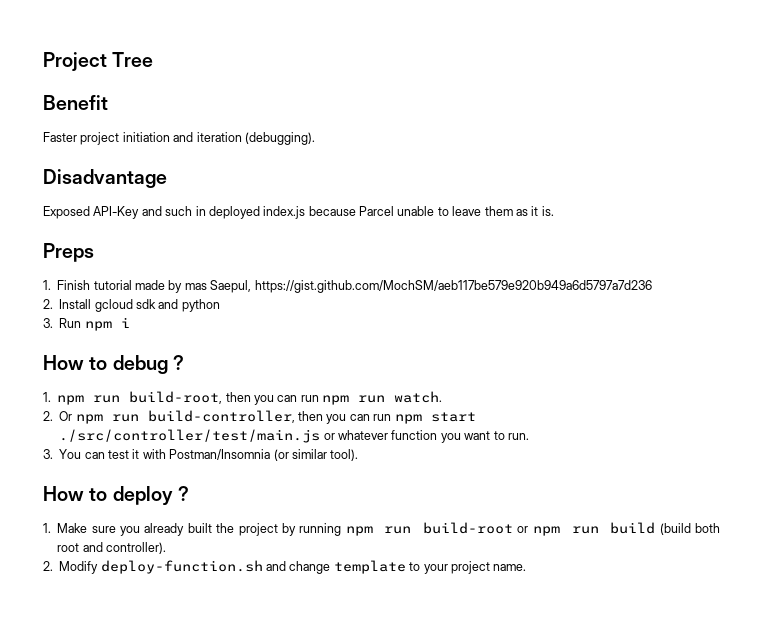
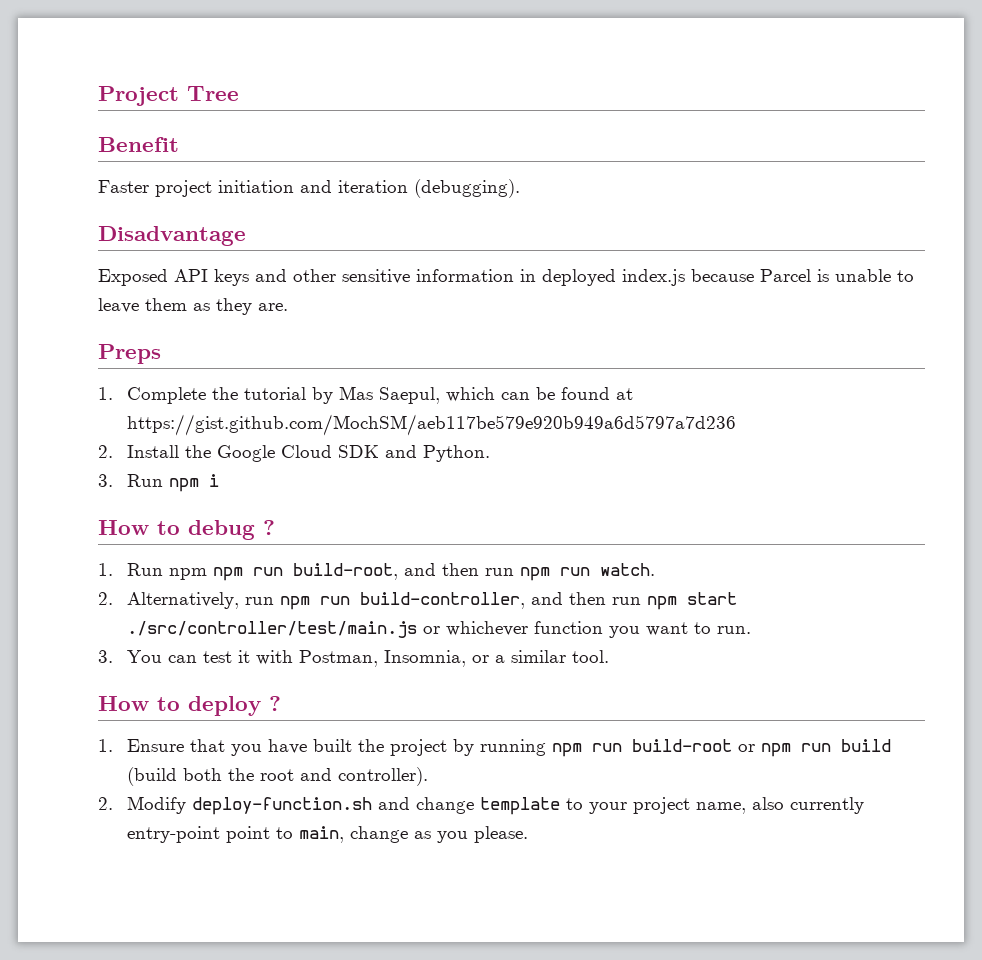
- Exposed API-Key and such in deployed index.js because Parcel unable to leave them as it is.
+ Exposed API keys and other sensitive information in deployed index.js because Parcel is unable to leave them as they are.
- 1. Finish tutorial made by mas Saepul, https://gist.github.com/MochSM/aeb117be579e920b949a6d5797a7d236
- 2. Install gcloud sdk and python
+ 1. Complete the tutorial by Mas Saepul, which can be found at https://gist.github.com/MochSM/aeb117be579e920b949a6d5797a7d236
+ 2. Install the Google Cloud SDK and Python.
- 1. npm run build-root, then you can run npm run watch.
+ 1. Run npm npm run build-root, and then run npm run watch.
- 2. Or npm run build-controller, then you can run npm start ./src/controller/test/main.js or whatever function you want to run.
+ 2. Alternatively, run npm run build-controller, and then run npm start ./src/controller/test/main.js or whichever function you want to run.
- 3. You can test it with Postman/Insomnia (or similar tool).
+ 3. You can test it with Postman, Insomnia, or a similar tool.
- 1. Make sure you already built the project by running npm run build-root or npm run build (build both root and controller).
+ 1. Ensure that you have built the project by running npm run build-root or npm run build (build both the root and controller).
- 2. Modify deploy-function.sh and change template to your project name.
+ 2. Modify deploy-function.sh and change template to your project name, also currently entry-point point to main, change as you please.

